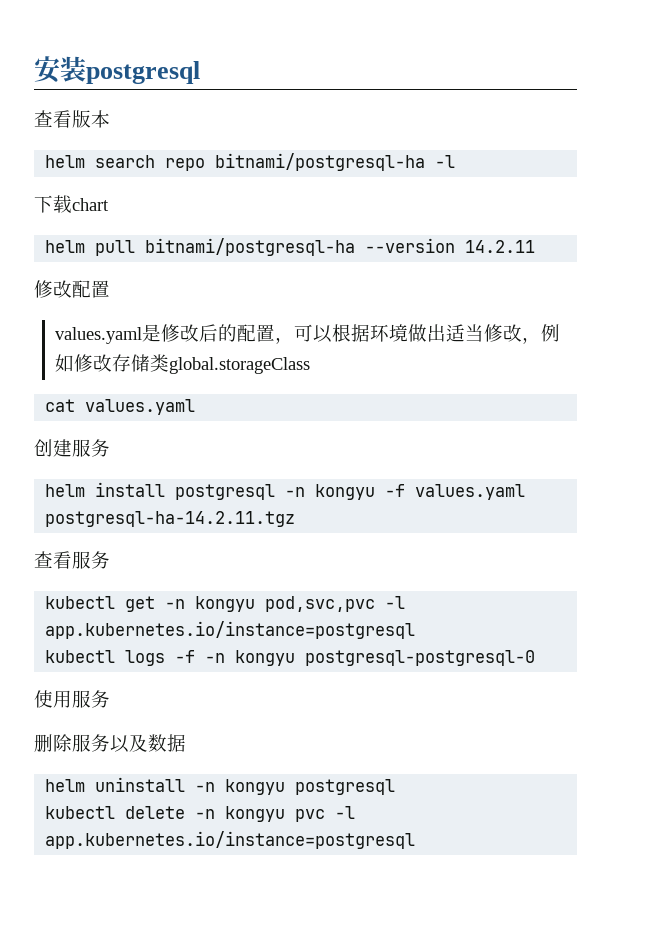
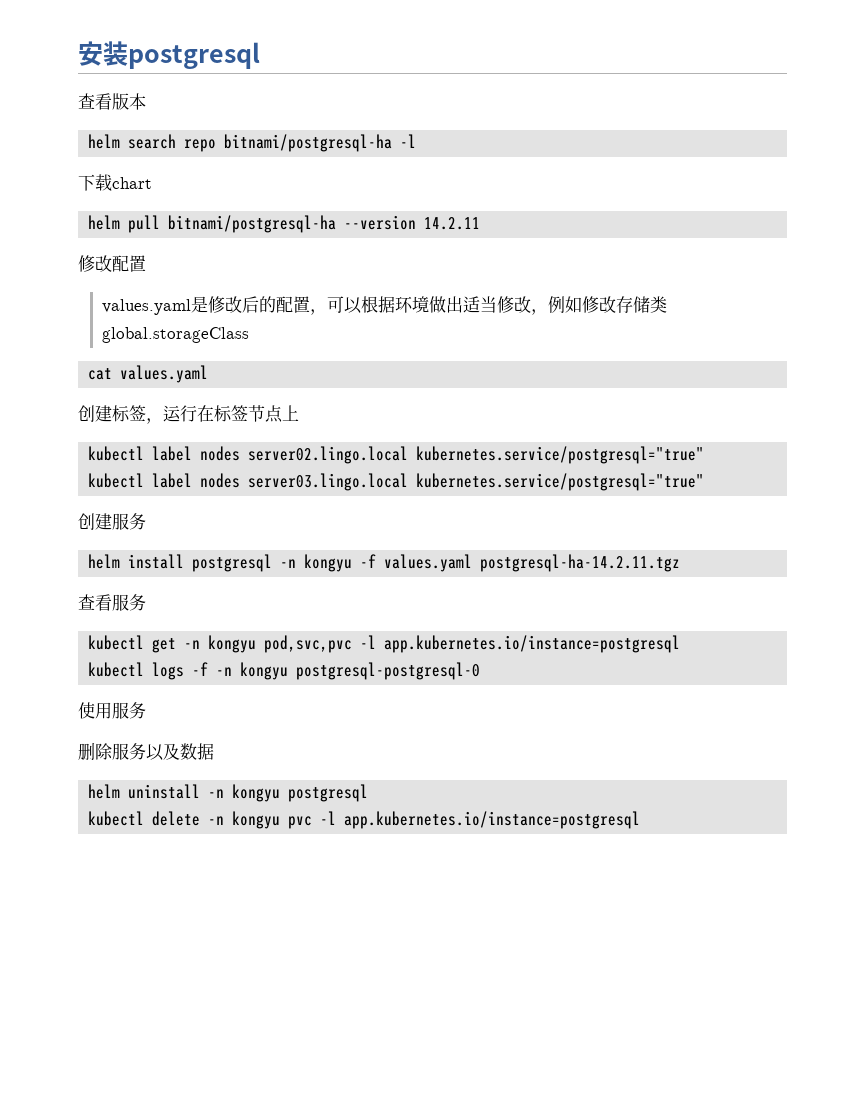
+ 创建标签，运行在标签节点上
+ kubectl label nodes server02.lingo.local kubernetes.service/postgresql="true"
+ kubectl label nodes server03.lingo.local kubernetes.service/postgresql="true"

